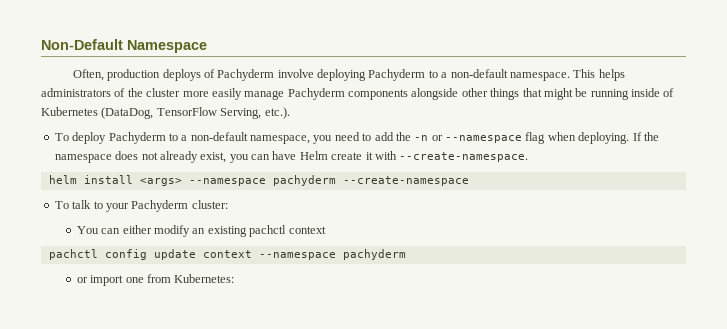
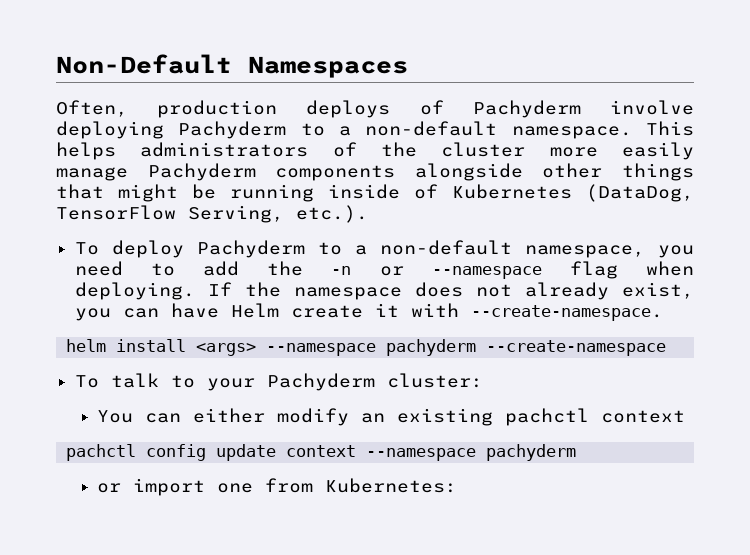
- Non-Default Namespace
+ Non-Default Namespaces

